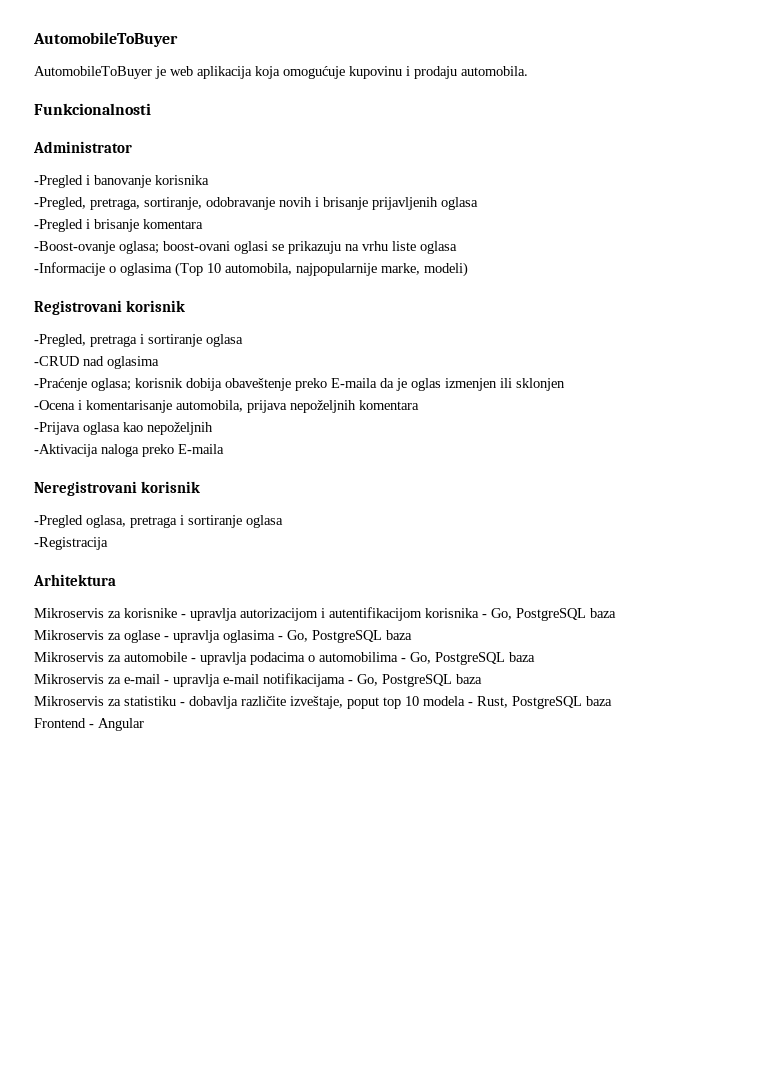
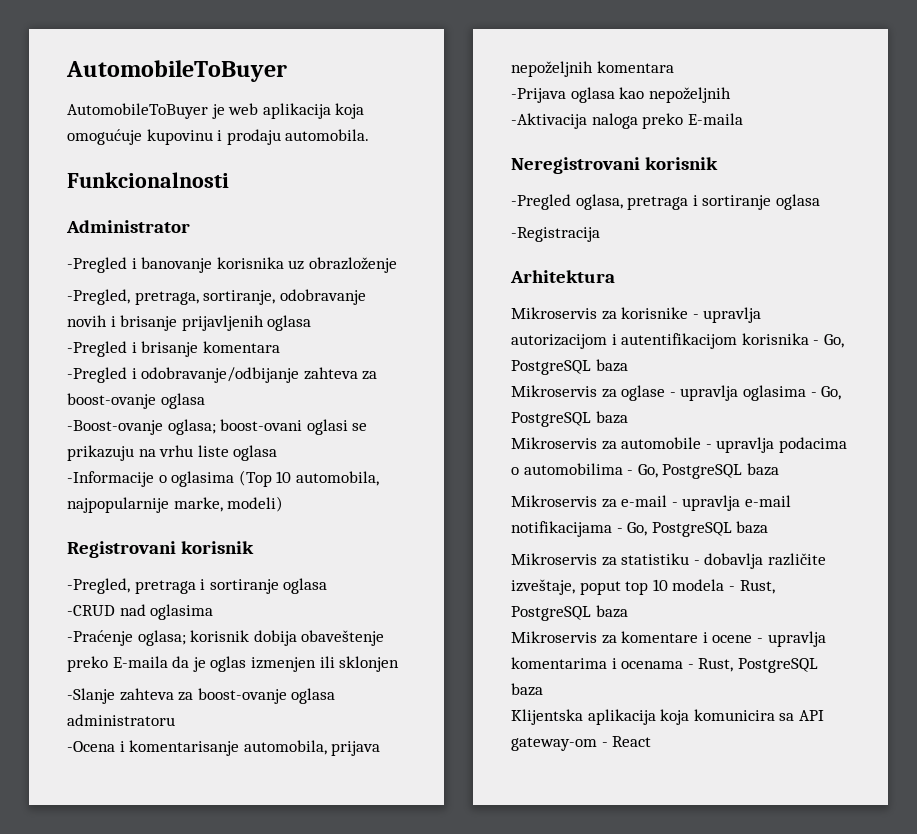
- -Pregled i banovanje korisnika
+ -Pregled i banovanje korisnika uz obrazloženje
+ -Pregled i odobravanje/odbijanje zahteva za boost-ovanje oglasa
+ -Slanje zahteva za boost-ovanje oglasa administratoru
- Frontend - Angular
+ Mikroservis za komentare i ocene - upravlja komentarima i ocenama - Rust, PostgreSQL baza
+ Klijentska aplikacija koja komunicira sa API gateway-om - React

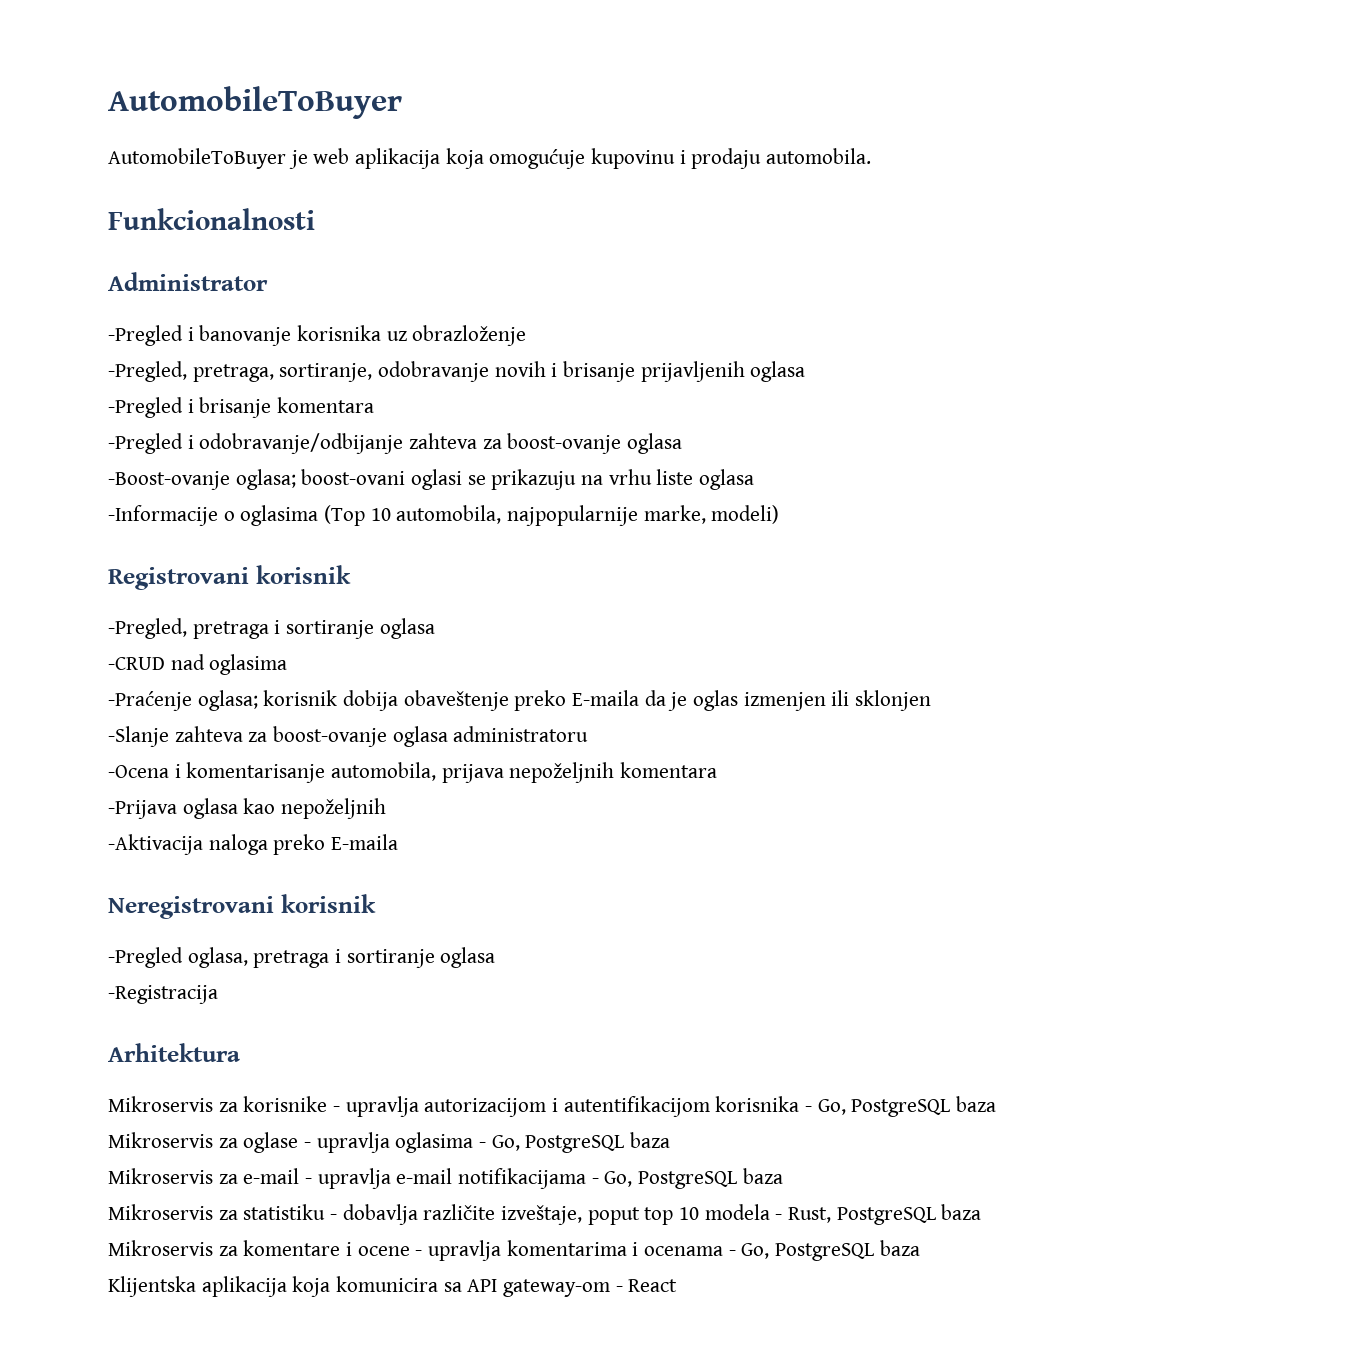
- Mikroservis za automobile - upravlja podacima o automobilima - Go, PostgreSQL baza
- Mikroservis za komentare i ocene - upravlja komentarima i ocenama - Rust, PostgreSQL baza
+ Mikroservis za komentare i ocene - upravlja komentarima i ocenama - Go, PostgreSQL baza

